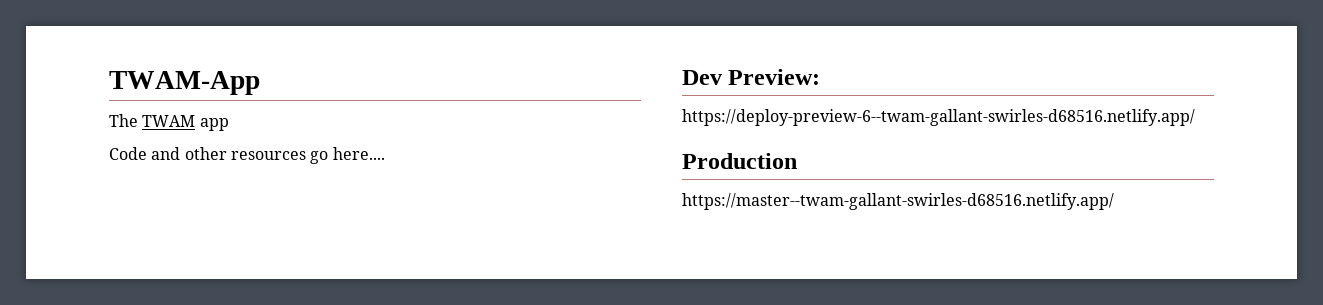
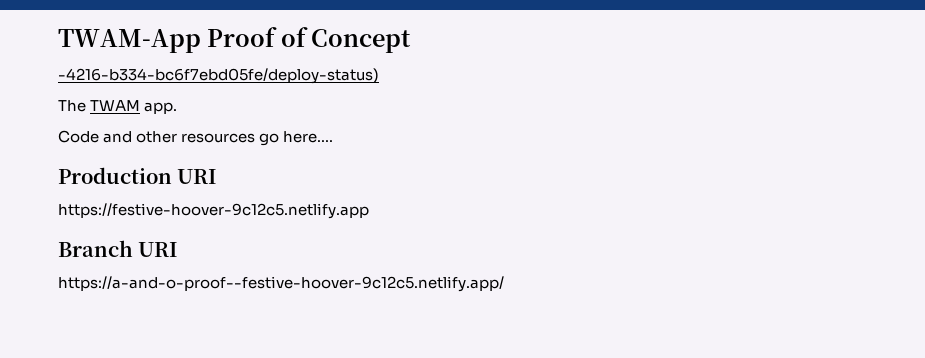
- TWAM-App
+ TWAM-App Proof of Concept
+ -4216-b334-bc6f7ebd05fe/deploy-status)
- The TWAM app
+ The TWAM app.
- Dev Preview:
- https://deploy-preview-6--twam-gallant-swirles-d68516.netlify.app/
- Production
- https://master--twam-gallant-swirles-d68516.netlify.app/
+ Production URI
+ https://festive-hoover-9c12c5.netlify.app
+ Branch URI
+ https://a-and-o-proof--festive-hoover-9c12c5.netlify.app/

